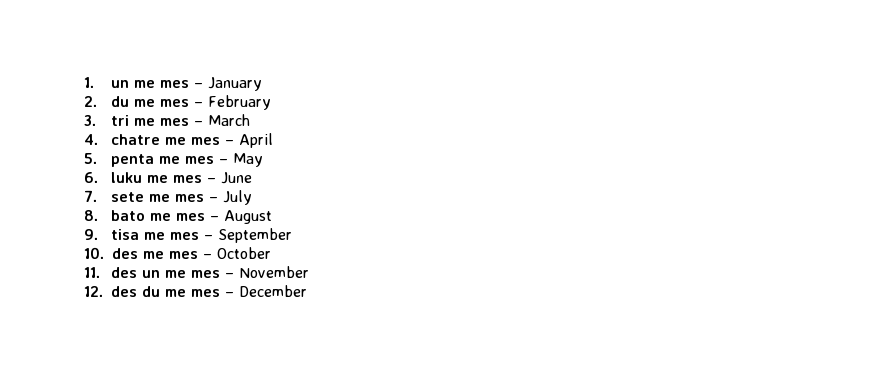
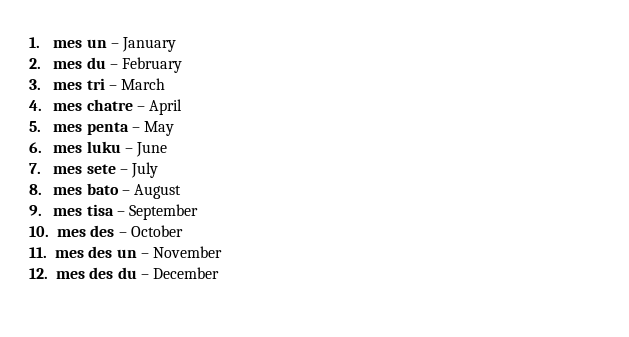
- 1. un me mes – January
+ 1. mes un – January
- 2. du me mes – February
+ 2. mes du – February
- 3. tri me mes – March
+ 3. mes tri – March
- 4. chatre me mes – April
+ 4. mes chatre – April
- 5. penta me mes – May
+ 5. mes penta – May
- 6. luku me mes – June
+ 6. mes luku – June
- 7. sete me mes – July
+ 7. mes sete – July
- 8. bato me mes – August
+ 8. mes bato – August
- 9. tisa me mes – September
+ 9. mes tisa – September
- 10. des me mes – October
+ 10. mes des – October
- 11. des un me mes – November
+ 11. mes des un – November
- 12. des du me mes – December
+ 12. mes des du – December

